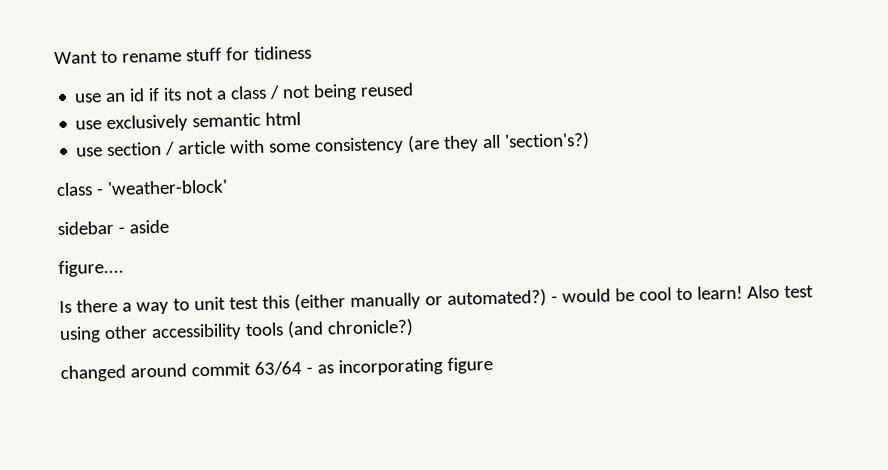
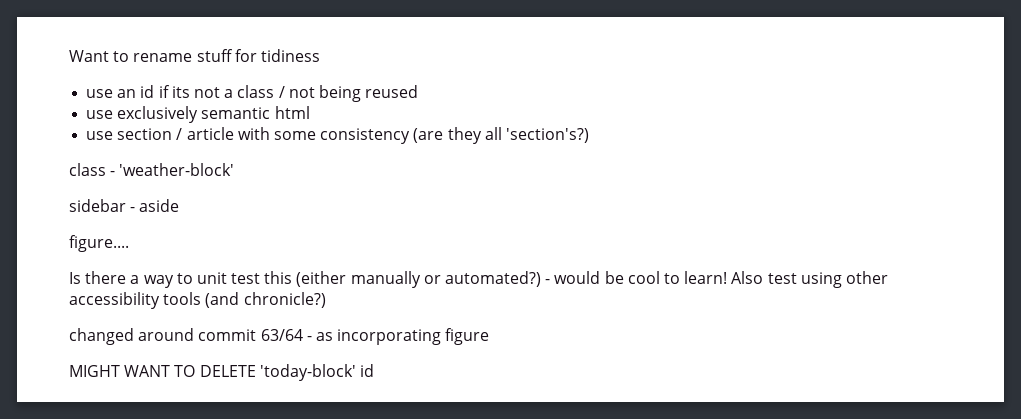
+ MIGHT WANT TO DELETE 'today-block' id

